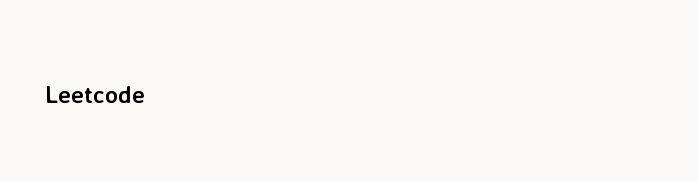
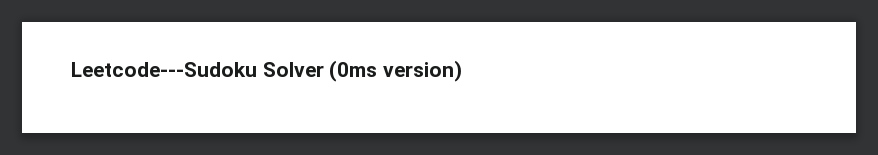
- Leetcode
+ Leetcode---Sudoku Solver (0ms version)

